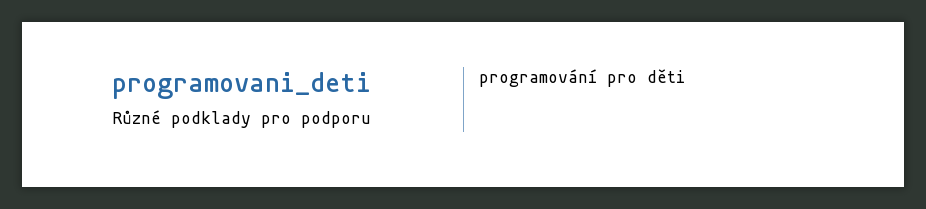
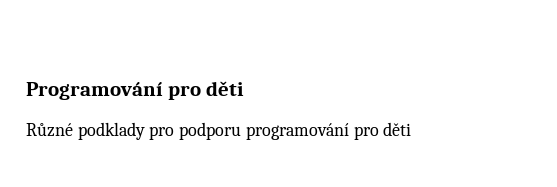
- programovani_deti
+ Programování pro děti

